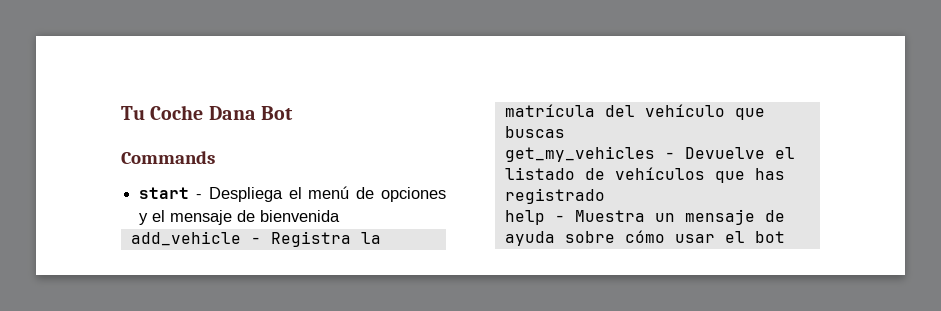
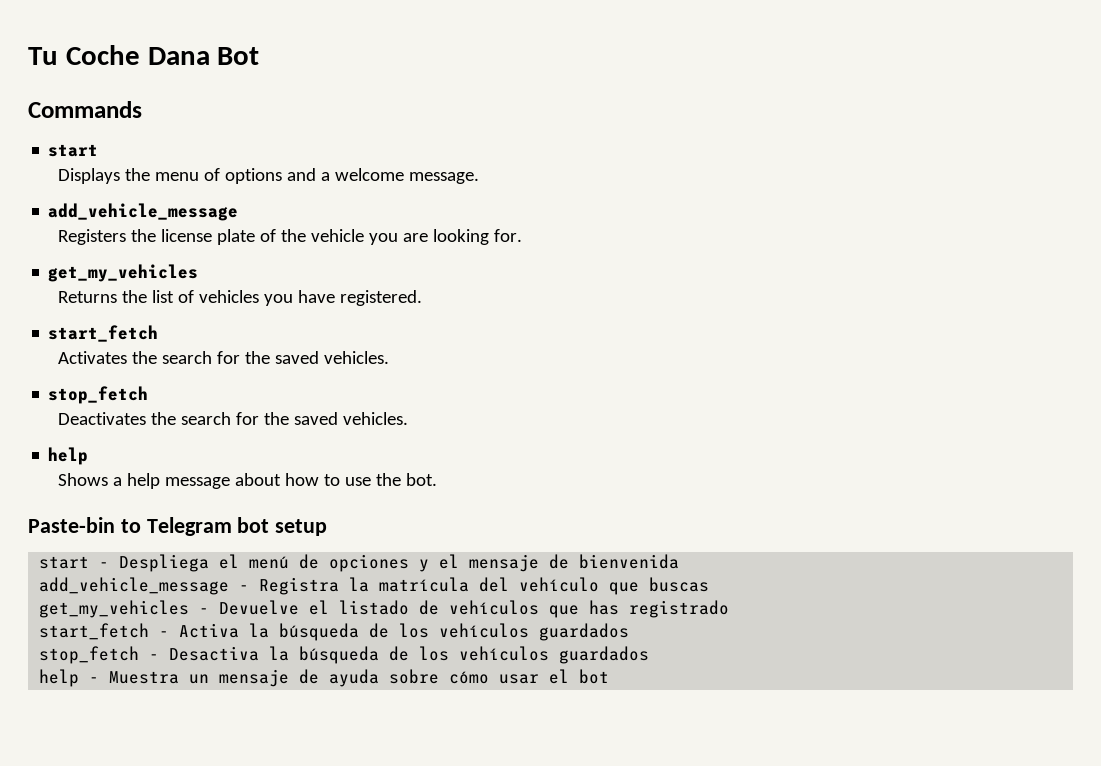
  Commands
+ start
+ Displays the menu of options and a welcome message.
+ add_vehicle_message
+ Registers the license plate of the vehicle you are looking for.
+ get_my_vehicles
+ Returns the list of vehicles you have registered.
+ start_fetch
+ Activates the search for the saved vehicles.
+ stop_fetch
+ Deactivates the search for the saved vehicles.
+ help
+ Shows a help message about how to use the bot.
+ Paste-bin to Telegram bot setup
- add_vehicle - Registra la matrícula del vehículo que buscas
+ add_vehicle_message - Registra la matrícula del vehículo que buscas
+ start_fetch - Activa la búsqueda de los vehículos guardados
+ stop_fetch - Desactiva la búsqueda de los vehículos guardados

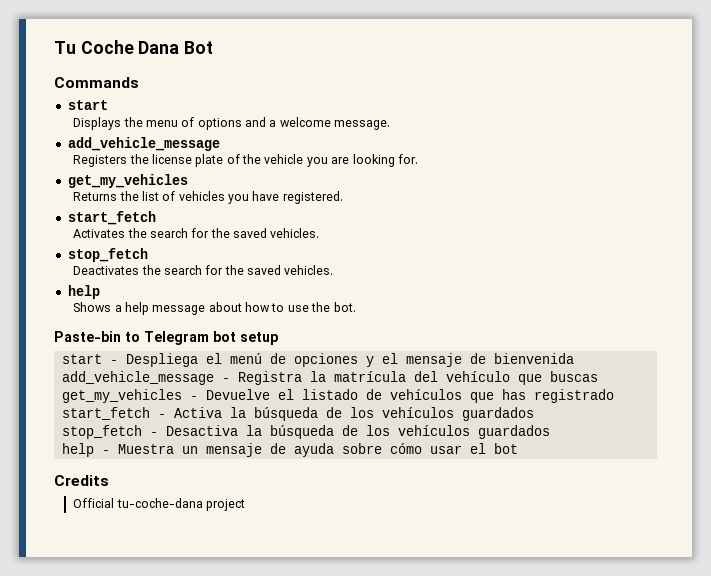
+ Credits
+ Official tu-coche-dana project

